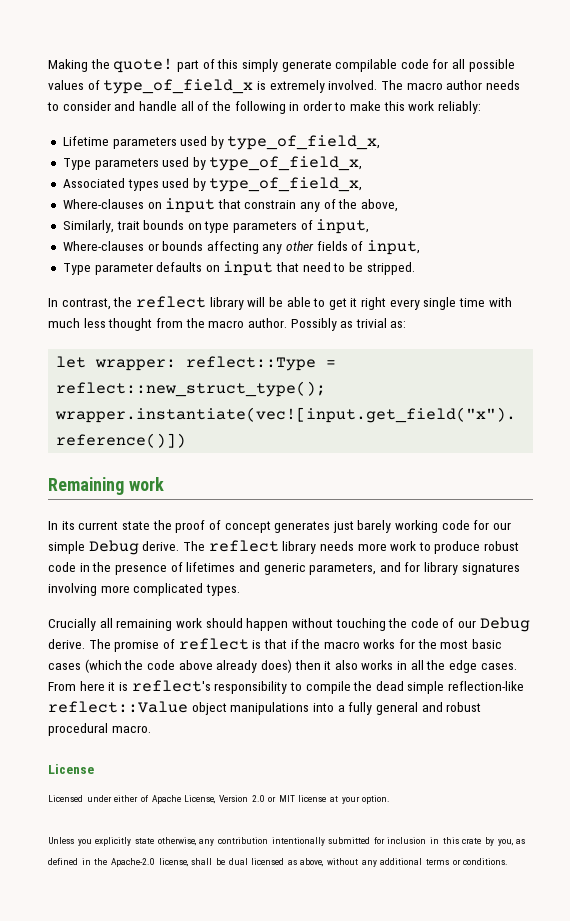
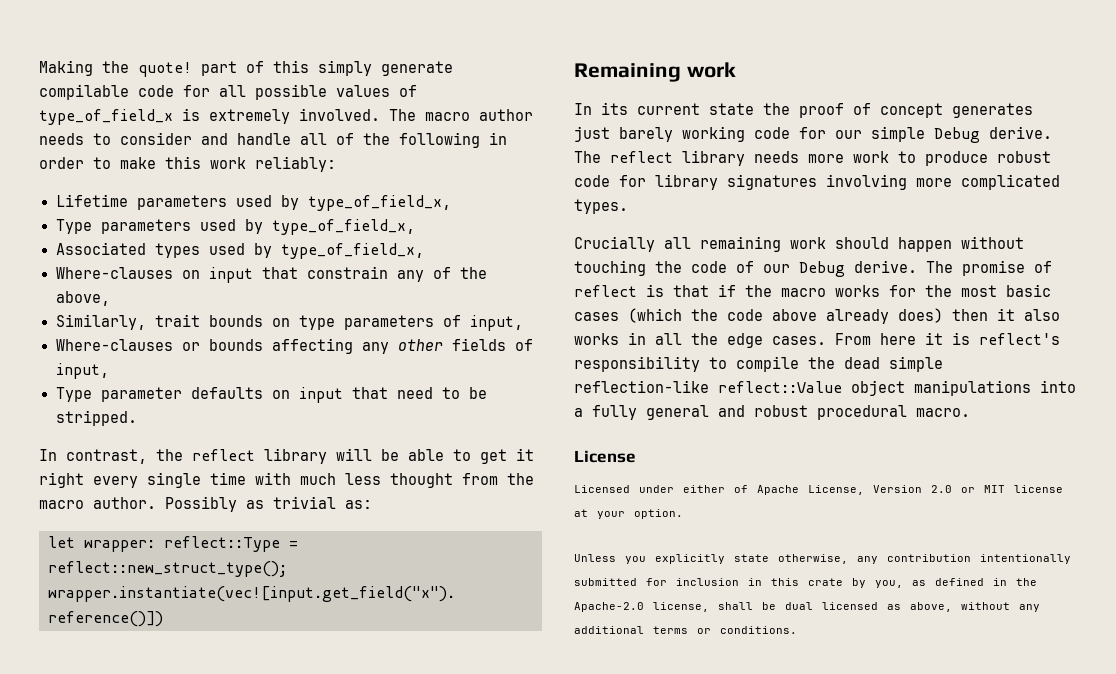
- The reflect library needs more work to produce robust code in the presence of lifetimes and generic parameters, and for library signatures involving more complicated types.
+ The reflect library needs more work to produce robust code for library signatures involving more complicated types.

